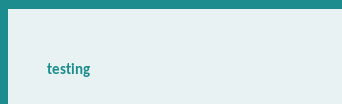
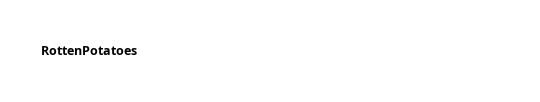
- testing
+ RottenPotatoes

